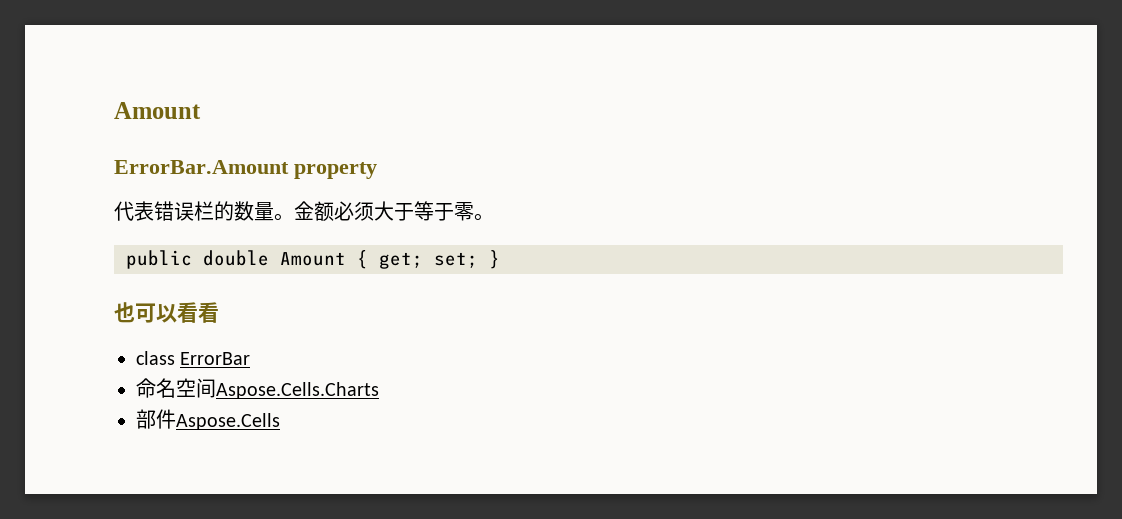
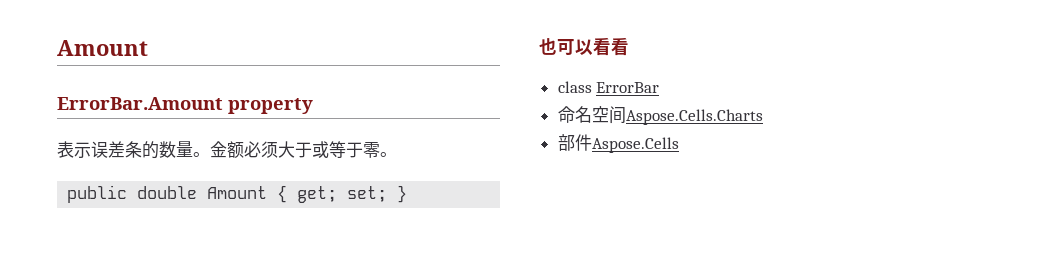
- 代表错误栏的数量。
+ 表示误差条的数量。
- 金额必须大于等于零。
+ 金额必须大于或等于零。

